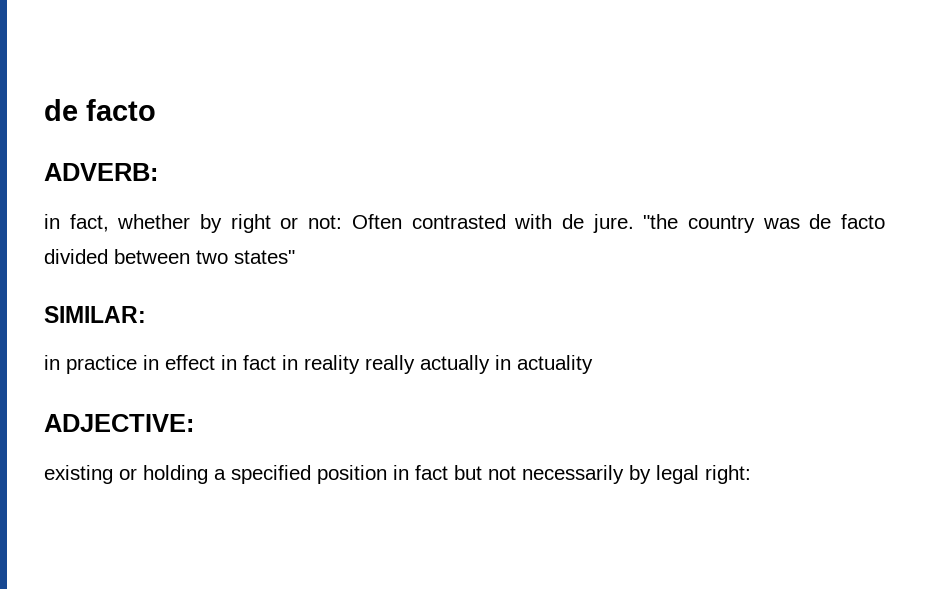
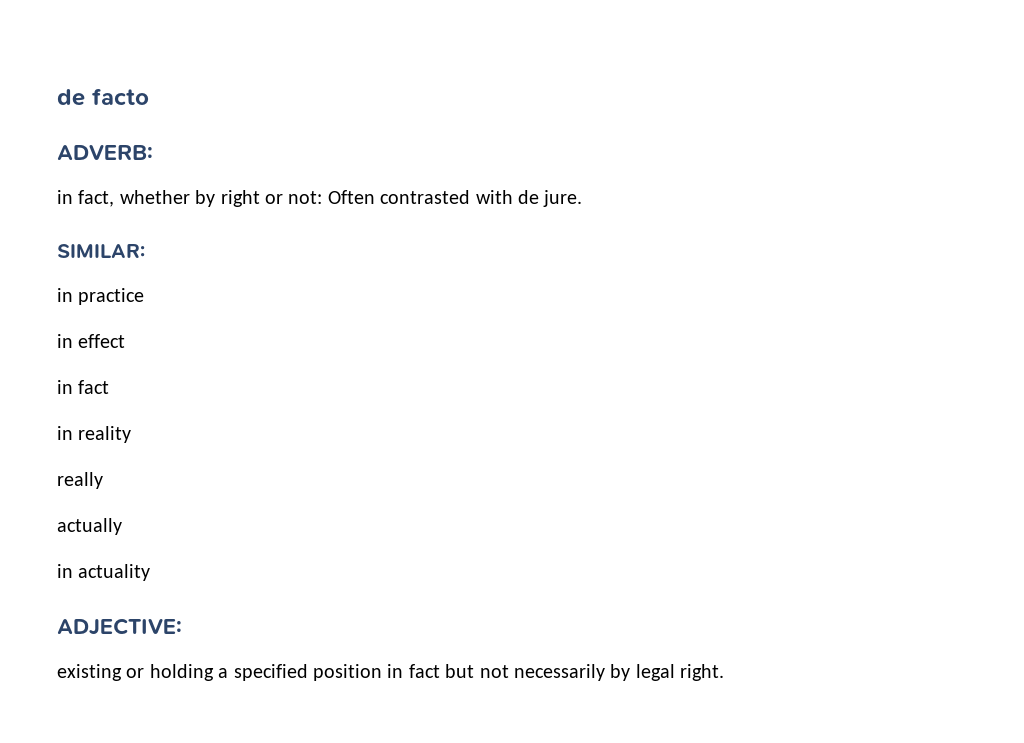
- "the country was de facto divided between two states"
- in practice in effect in fact in reality really actually in actuality
+ in practice
+ in effect
+ in fact
+ in reality
+ really
+ actually
+ in actuality
- existing or holding a specified position in fact but not necessarily by legal right:
+ existing or holding a specified position in fact but not necessarily by legal right.

